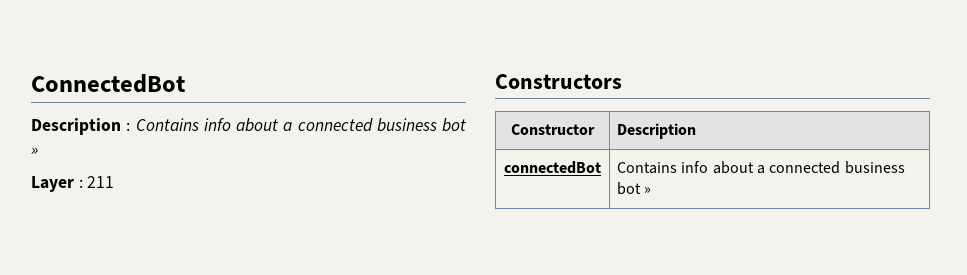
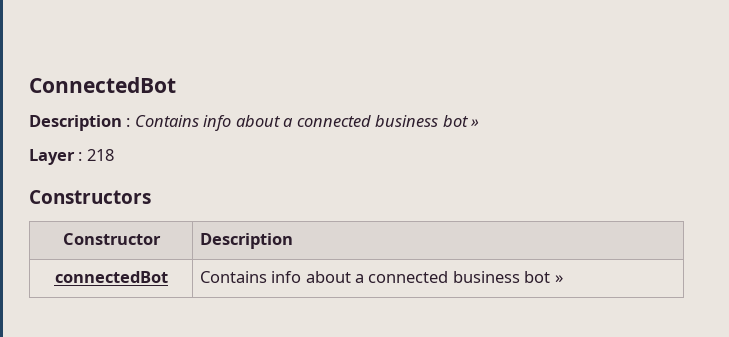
- Layer : 211
+ Layer : 218

